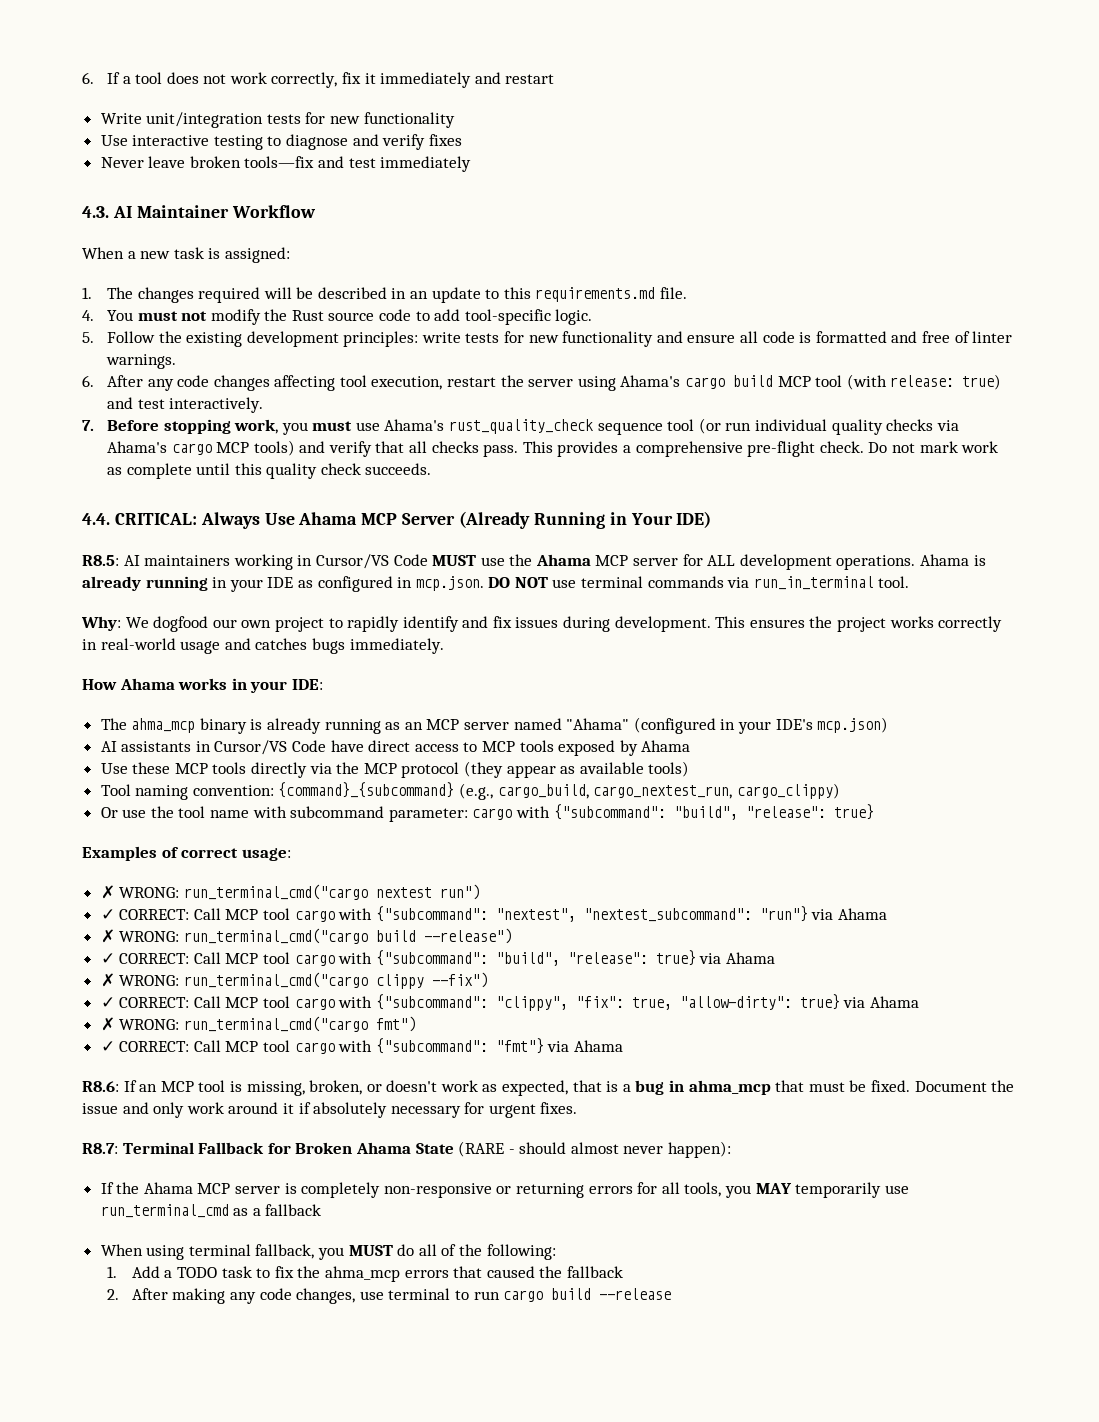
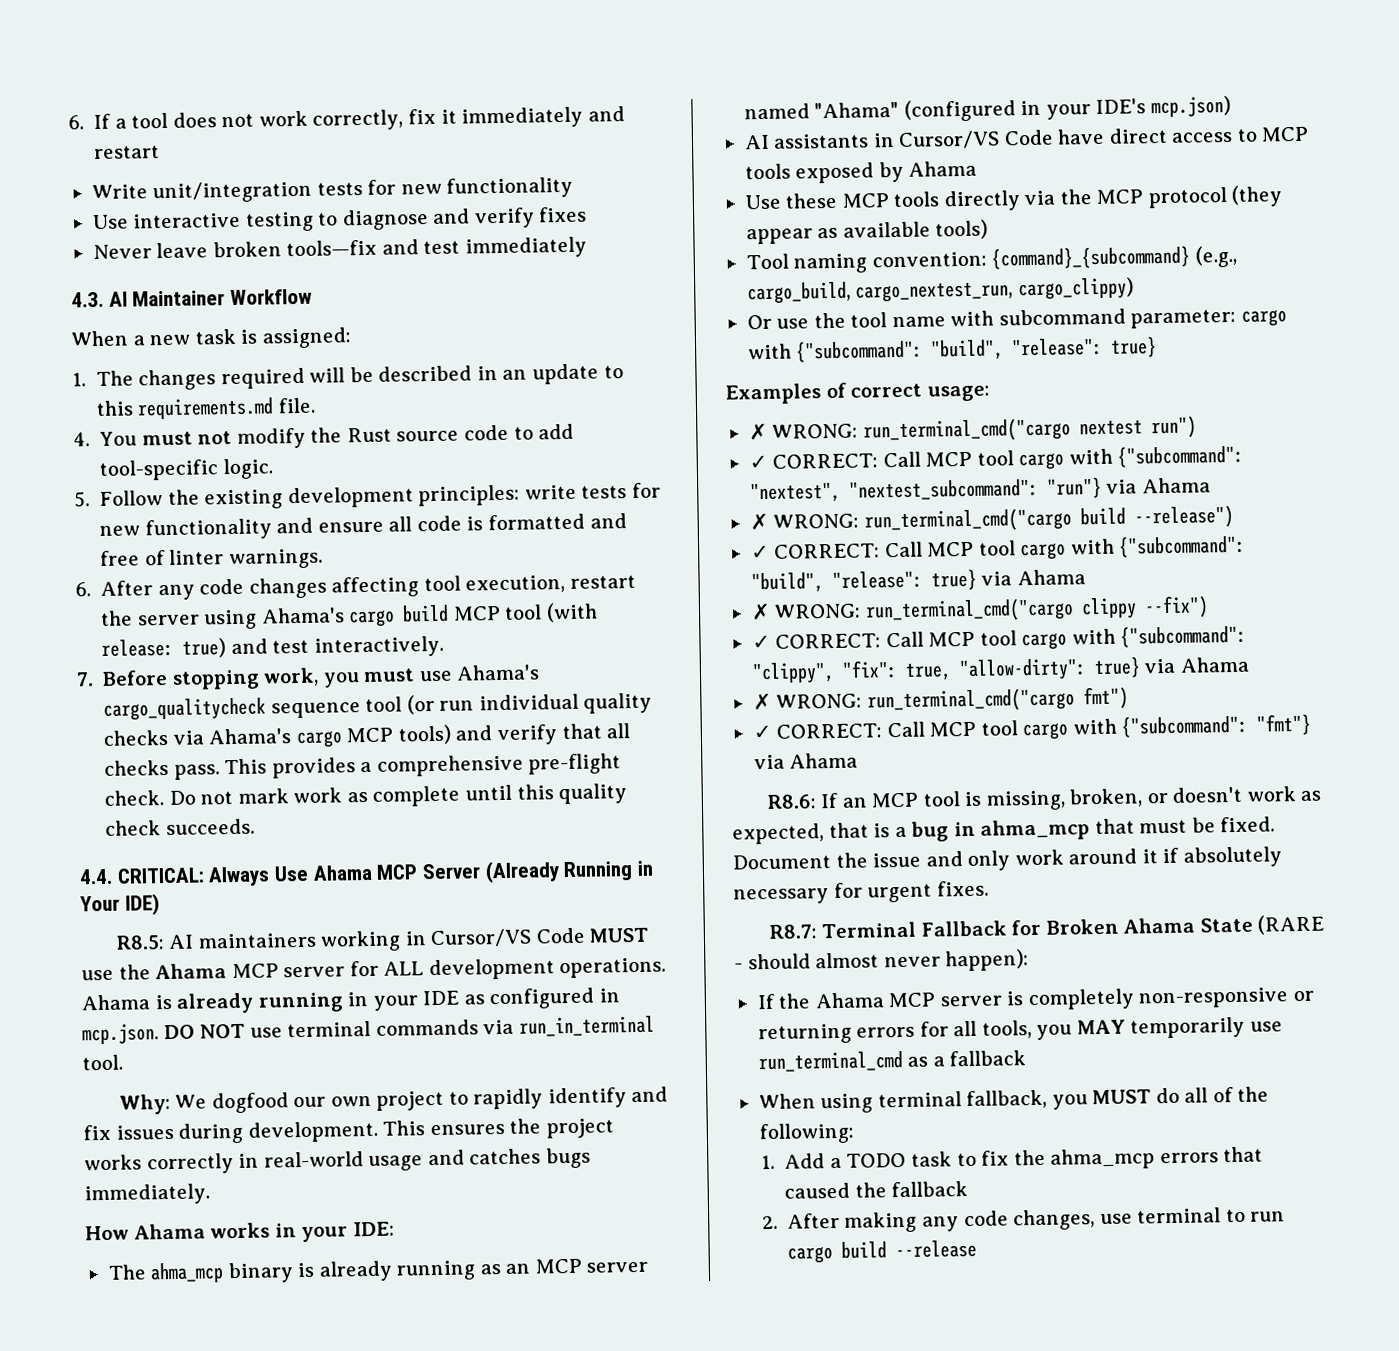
- 7. Before stopping work, you must use Ahama's rust_quality_check sequence tool (or run individual quality checks via Ahama's cargo MCP tools) and verify that all checks pass.
+ 7. Before stopping work, you must use Ahama's cargo_qualitycheck sequence tool (or run individual quality checks via Ahama's cargo MCP tools) and verify that all checks pass.

